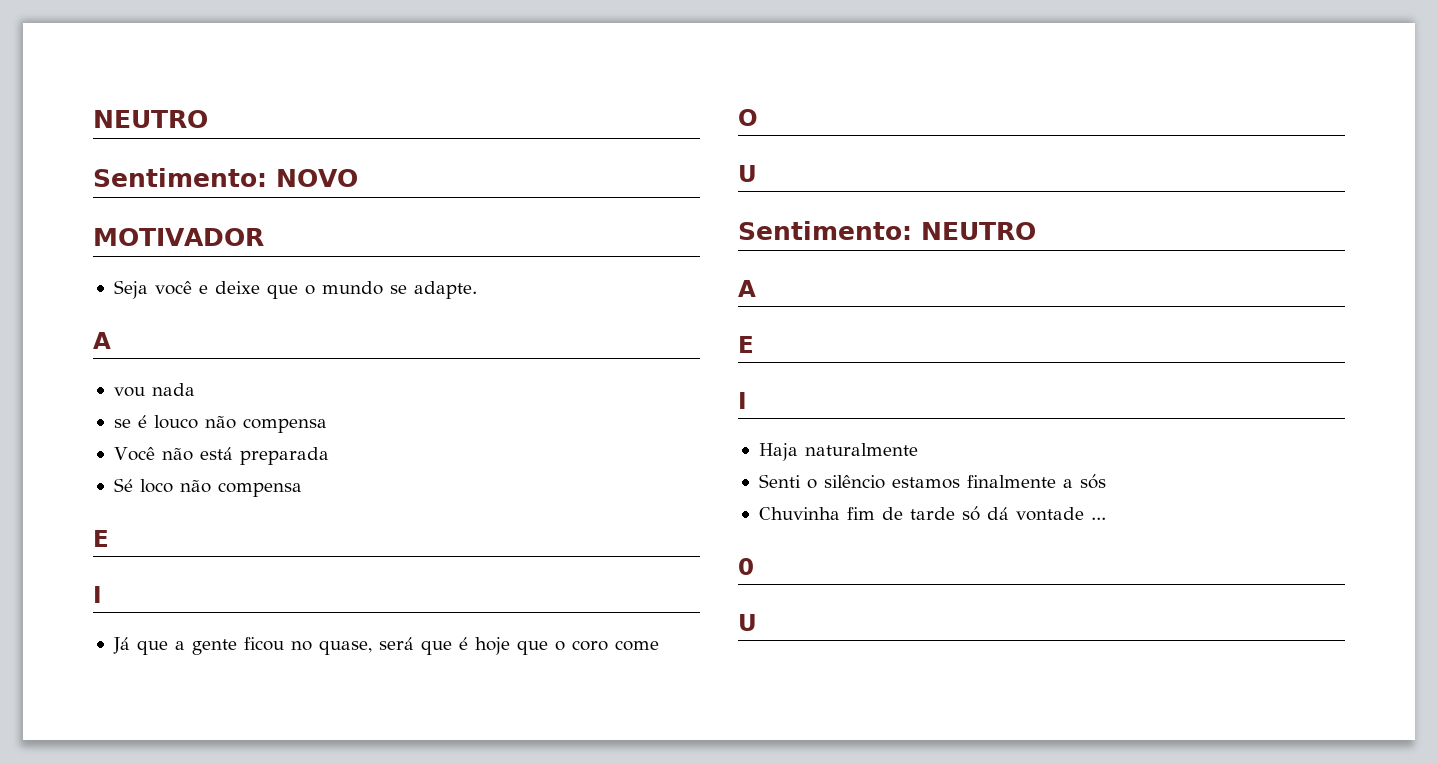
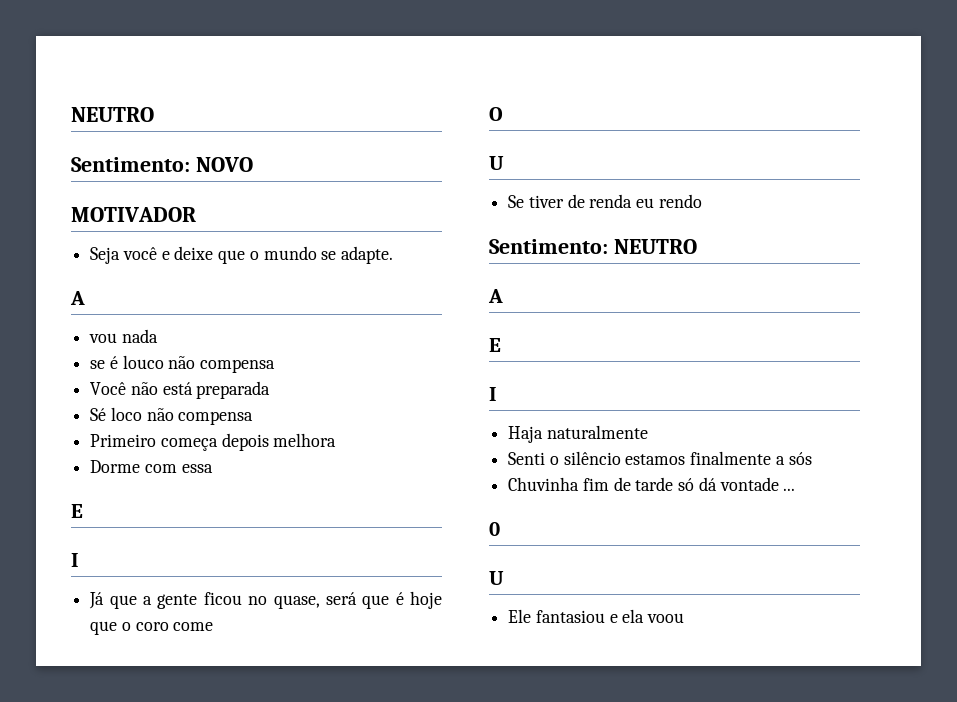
+ Primeiro começa depois melhora
+ Dorme com essa
+ Se tiver de renda eu rendo
+ Ele fantasiou e ela voou

